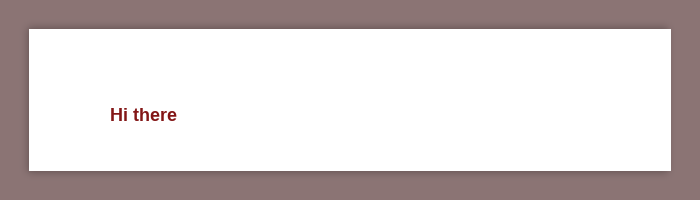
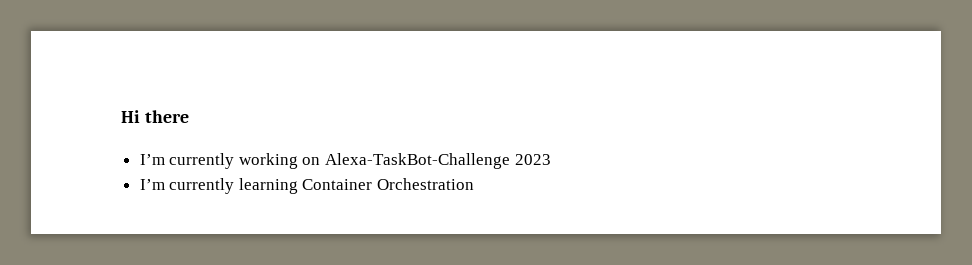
+ I’m currently working on Alexa-TaskBot-Challenge 2023
+ I’m currently learning Container Orchestration

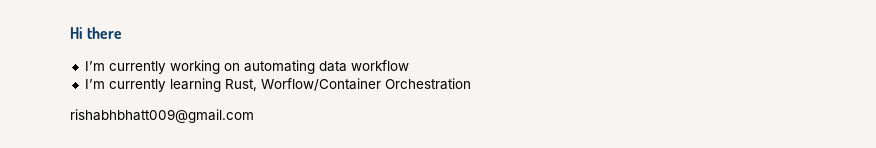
- I’m currently working on Alexa-TaskBot-Challenge 2023
+ I’m currently working on automating data workflow
- I’m currently learning Container Orchestration
+ I’m currently learning Rust, Worflow/Container Orchestration
+ rishabhbhatt009@gmail.com

